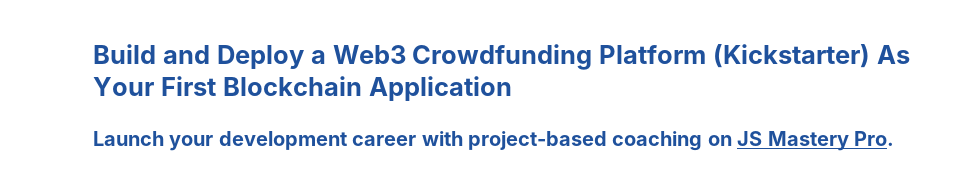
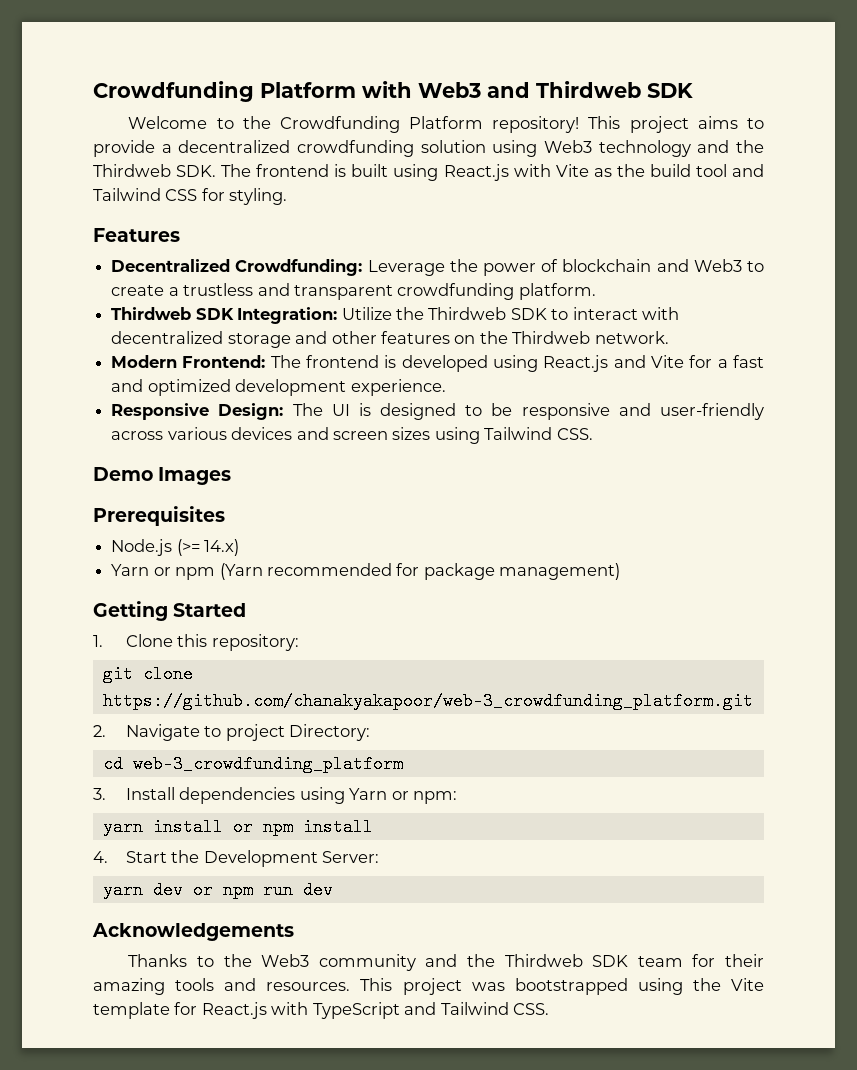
- Build and Deploy a Web3 Crowdfunding Platform (Kickstarter) As Your First Blockchain Application
- Launch your development career with project-based coaching on JS Mastery Pro.
+ Crowdfunding Platform with Web3 and Thirdweb SDK
+ Welcome to the Crowdfunding Platform repository! This project aims to provide a decentralized crowdfunding solution using Web3 technology and the Thirdweb SDK. The frontend is built using React.js with Vite as the build tool and Tailwind CSS for styling.
+ Features
+ Decentralized Crowdfunding: Leverage the power of blockchain and Web3 to create a trustless and transparent crowdfunding platform.
+ Thirdweb SDK Integration: Utilize the Thirdweb SDK to interact with decentralized storage and other features on the Thirdweb network.
+ Modern Frontend: The frontend is developed using React.js and Vite for a fast and optimized development experience.
+ Responsive Design: The UI is designed to be responsive and user-friendly across various devices and screen sizes using Tailwind CSS.
+ Demo Images
+ Prerequisites
+ Node.js (>= 14.x)
+ Yarn or npm (Yarn recommended for package management)
+ Getting Started
+ 1. Clone this repository:
+ git clone https://github.com/chanakyakapoor/web-3_crowdfunding_platform.git
+ 2. Navigate to project Directory:
+ cd web-3_crowdfunding_platform
+ 3. Install dependencies using Yarn or npm:
+ yarn install or npm install
+ 4. Start the Development Server:
+ yarn dev or npm run dev
+ Acknowledgements
+ Thanks to the Web3 community and the Thirdweb SDK team for their amazing tools and resources. This project was bootstrapped using the Vite template for React.js with TypeScript and Tailwind CSS.

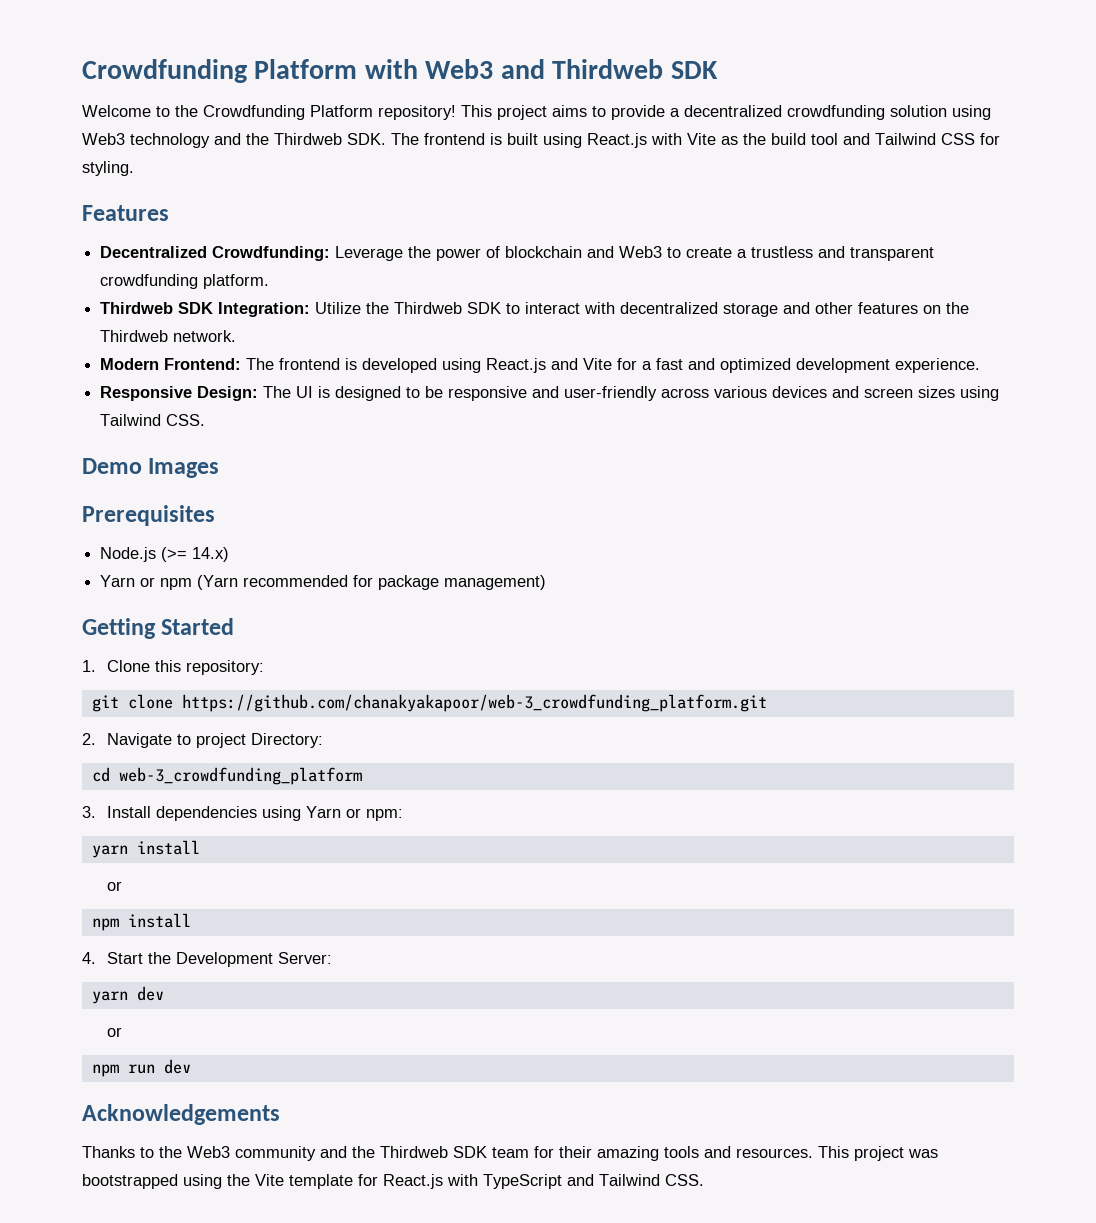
- yarn install or npm install
+ yarn install
+ or
+ npm install
- yarn dev or npm run dev
+ yarn dev
+ or
+ npm run dev

